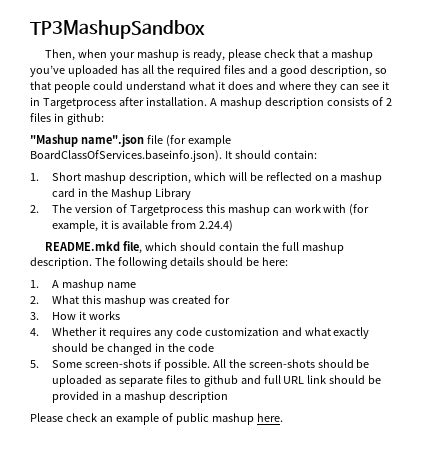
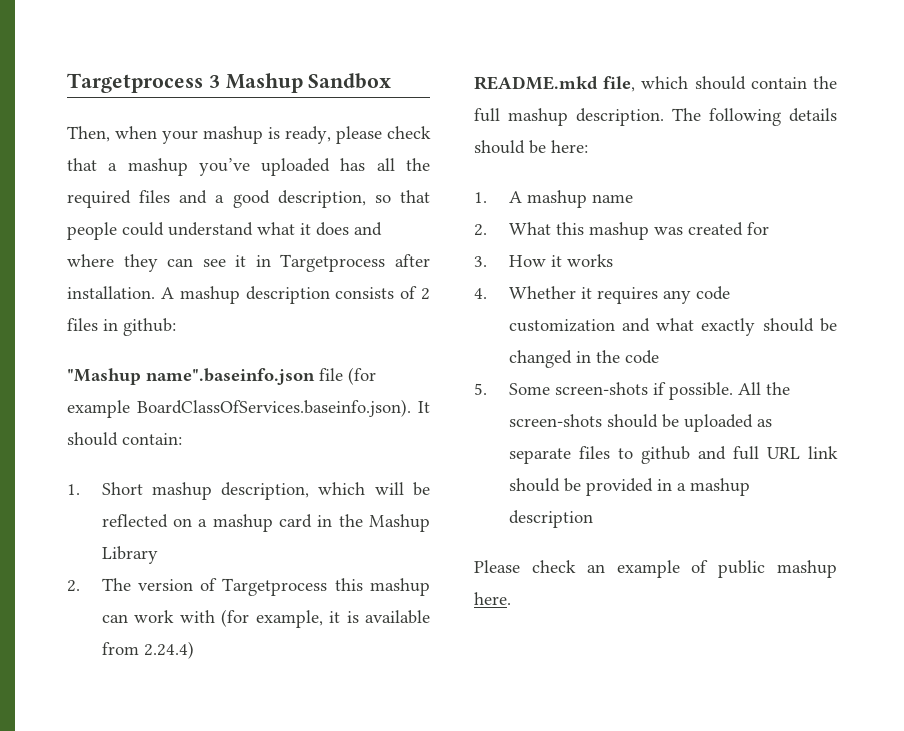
- TP3MashupSandbox
+ Targetprocess 3 Mashup Sandbox
- "Mashup name".json file (for example BoardClassOfServices.baseinfo.json). It should contain:
+ "Mashup name".baseinfo.json file (for example BoardClassOfServices.baseinfo.json). It should contain:

